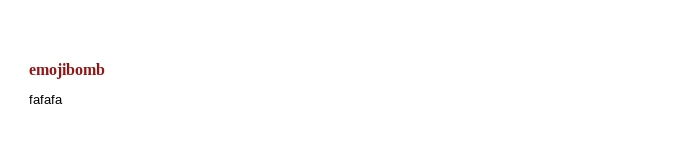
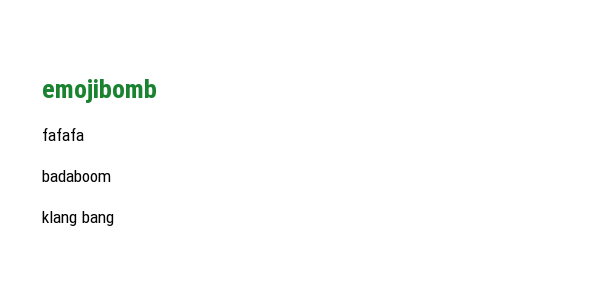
+ badaboom
+ klang bang

